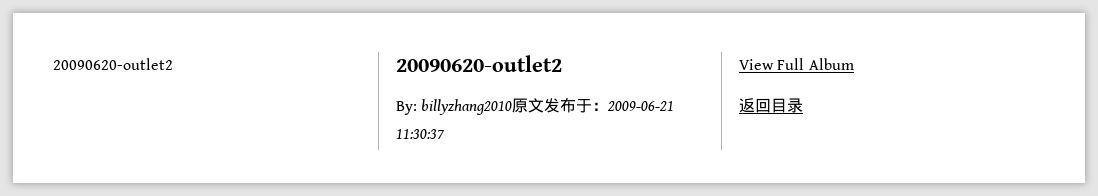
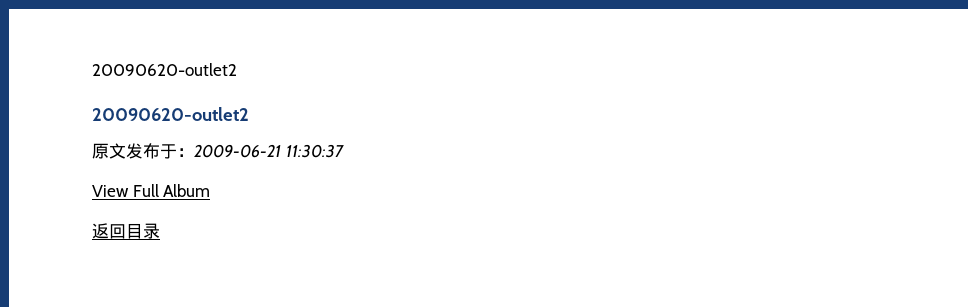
- By: billyzhang2010原文发布于：2009-06-21 11:30:37
+ 原文发布于：2009-06-21 11:30:37

